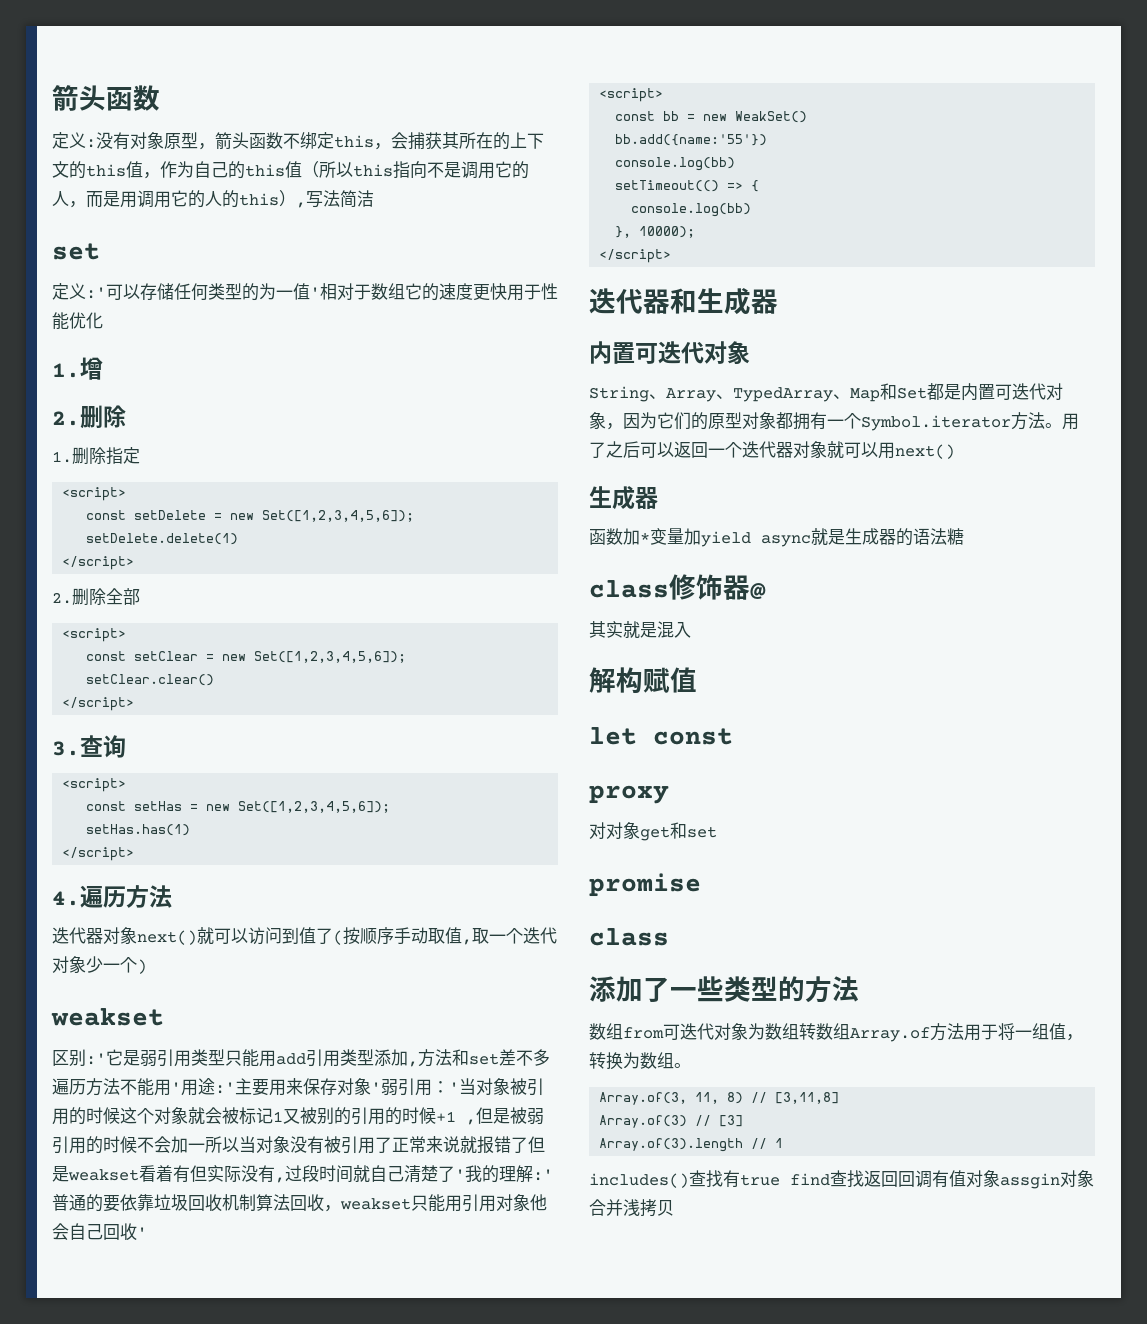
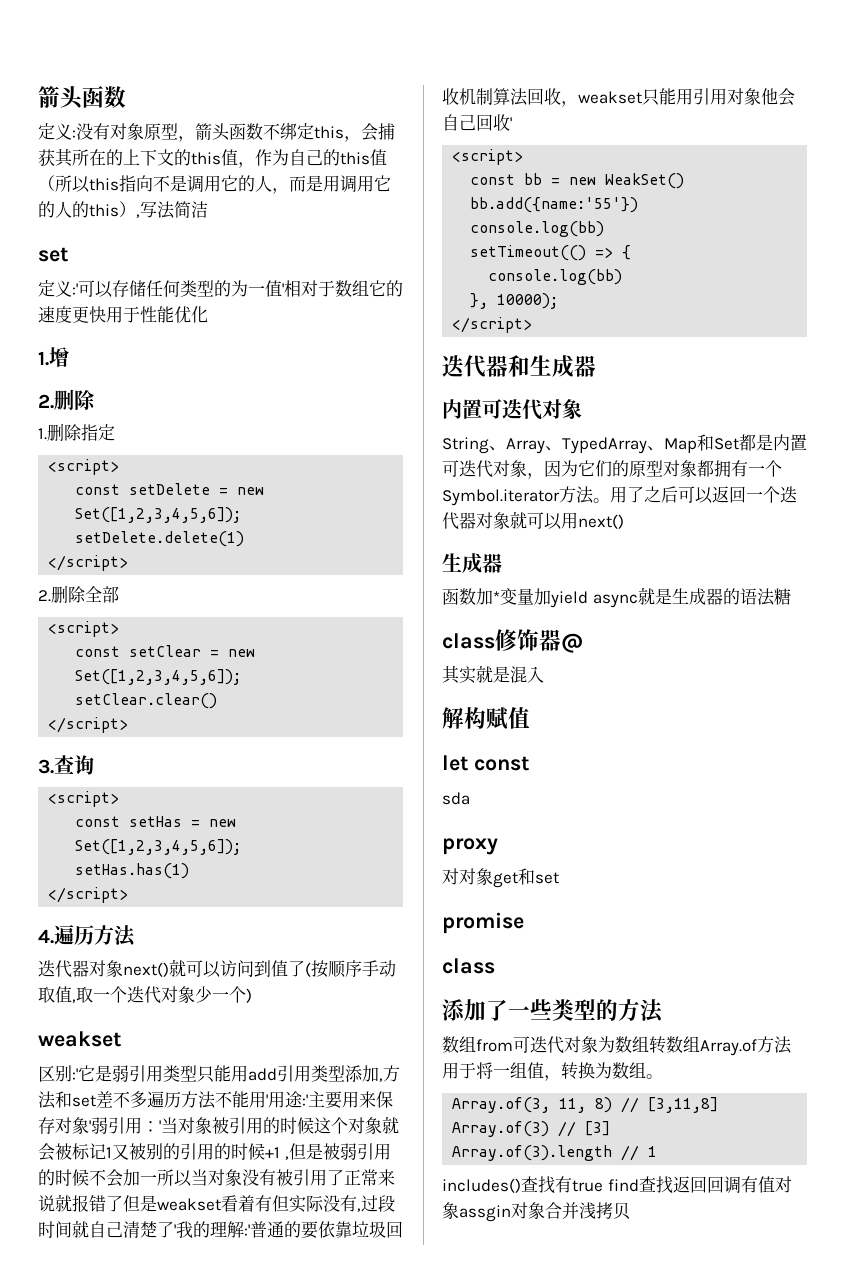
+ sda

